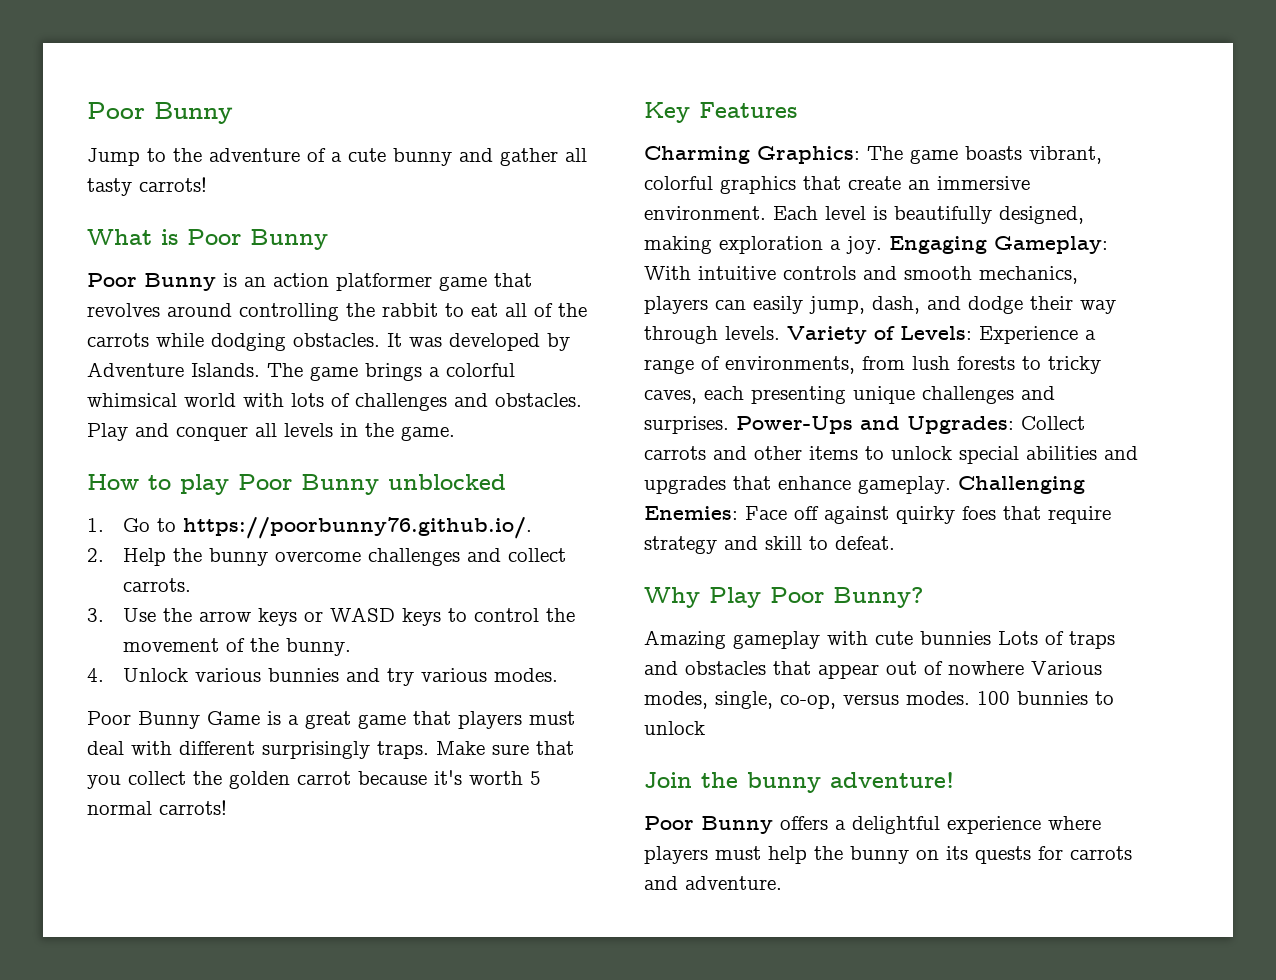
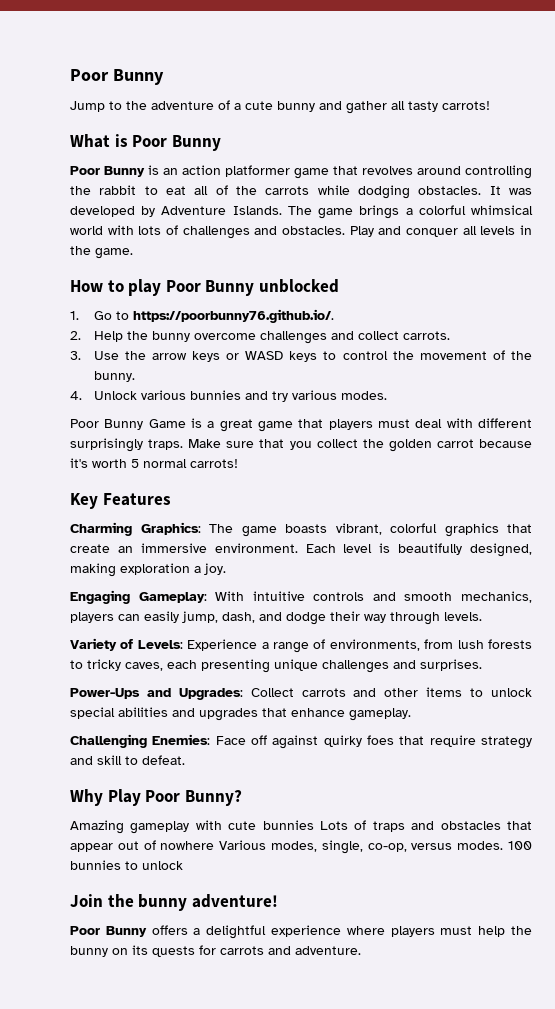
- Each level is beautifully designed, making exploration a joy. Engaging Gameplay:
+ Each level is beautifully designed, making exploration a joy.
+ Engaging Gameplay:
- With intuitive controls and smooth mechanics, players can easily jump, dash, and dodge their way through levels. Variety of Levels:
+ With intuitive controls and smooth mechanics, players can easily jump, dash, and dodge their way through levels.
+ Variety of Levels:
- Experience a range of environments, from lush forests to tricky caves, each presenting unique challenges and surprises. Power-Ups and Upgrades:
+ Experience a range of environments, from lush forests to tricky caves, each presenting unique challenges and surprises.
+ Power-Ups and Upgrades:
- Collect carrots and other items to unlock special abilities and upgrades that enhance gameplay. Challenging Enemies:
+ Collect carrots and other items to unlock special abilities and upgrades that enhance gameplay.
+ Challenging Enemies:

